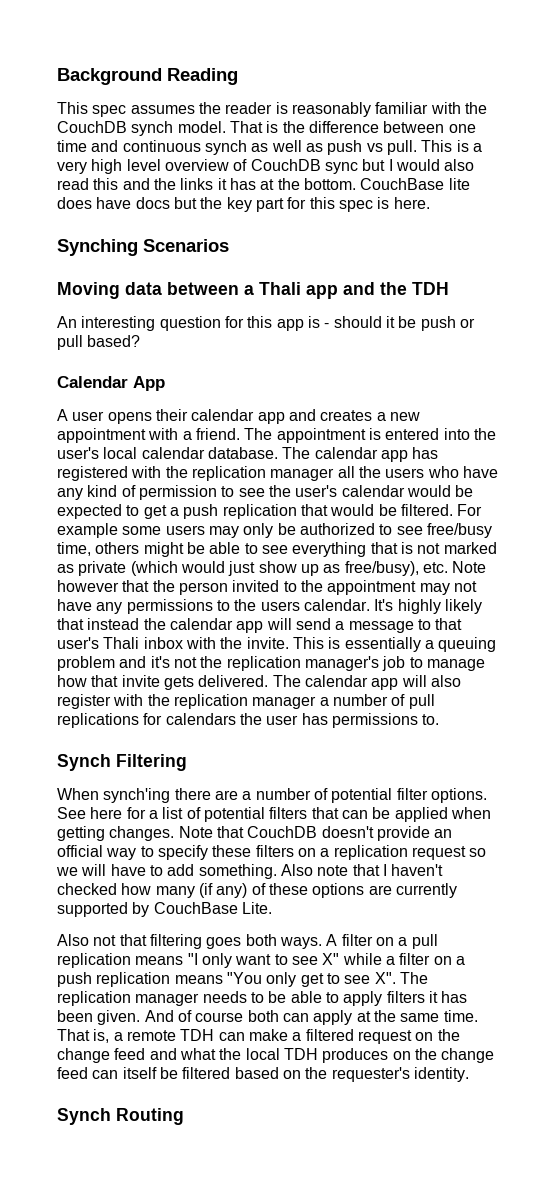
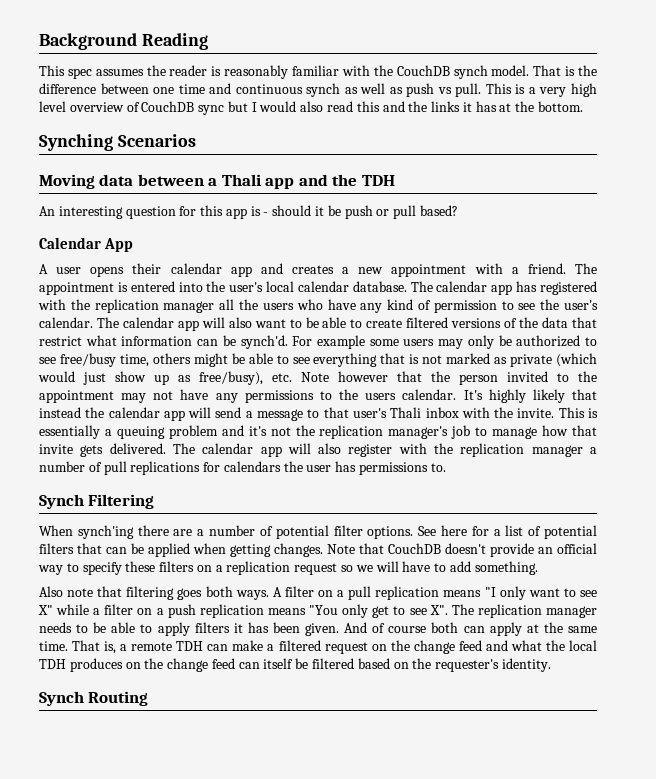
- CouchBase lite does have docs but the key part for this spec is here.
- The calendar app has registered with the replication manager all the users who have any kind of permission to see the user's calendar would be expected to get a push replication that would be filtered.
+ The calendar app has registered with the replication manager all the users who have any kind of permission to see the user's calendar. The calendar app will also want to be able to create filtered versions of the data that restrict what information can be synch'd.
- Note that CouchDB doesn't provide an official way to specify these filters on a replication request so we will have to add something. Also note that I haven't checked how many (if any) of these options are currently supported by CouchBase Lite.
- Also not that filtering goes both ways.
+ Note that CouchDB doesn't provide an official way to specify these filters on a replication request so we will have to add something.
+ Also note that filtering goes both ways.

